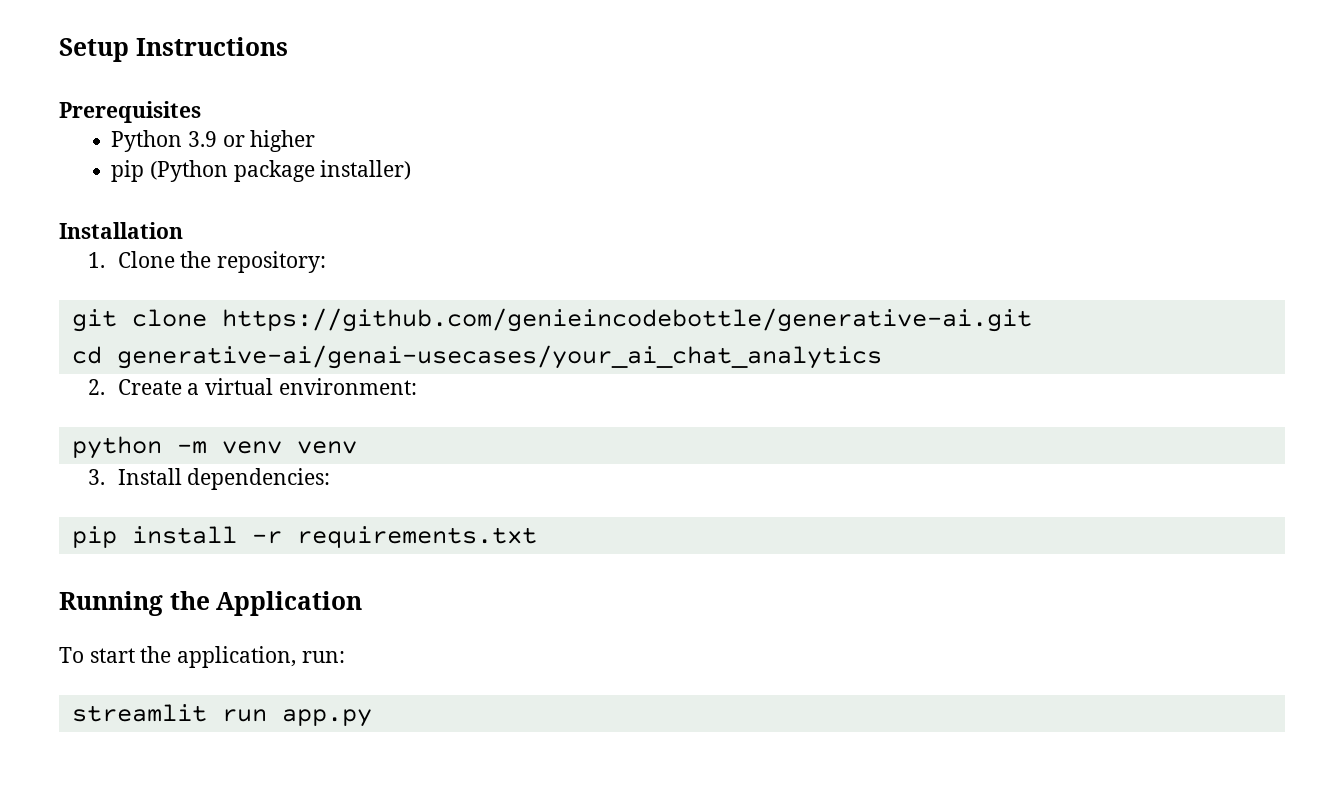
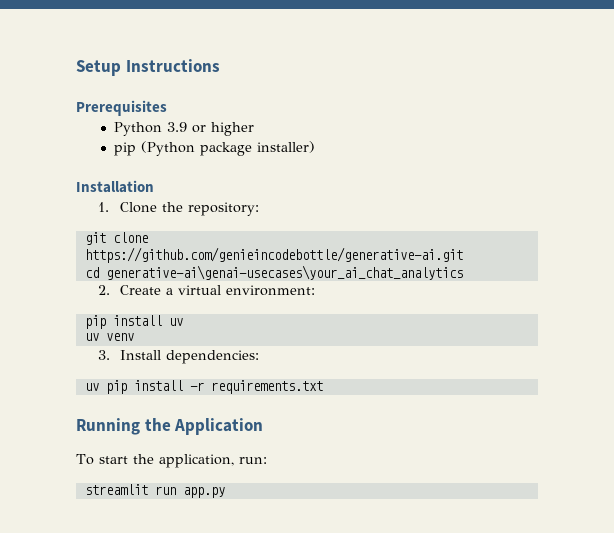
- cd generative-ai/genai-usecases/your_ai_chat_analytics
+ cd generative-ai\genai-usecases\your_ai_chat_analytics
- python -m venv venv
+ pip install uv
+ uv venv
- pip install -r requirements.txt
+ uv pip install -r requirements.txt

